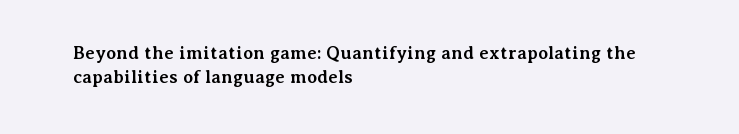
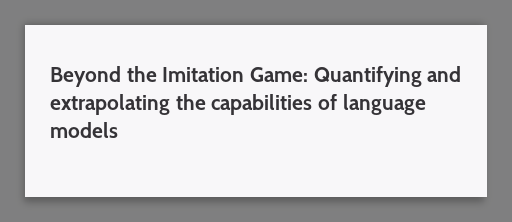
- Beyond the imitation game: Quantifying and extrapolating the capabilities of language models
+ Beyond the Imitation Game: Quantifying and extrapolating the capabilities of language models

